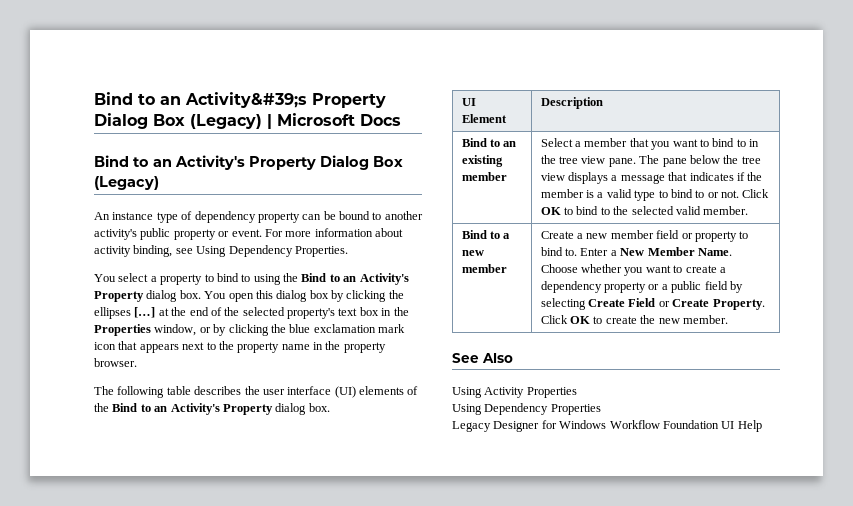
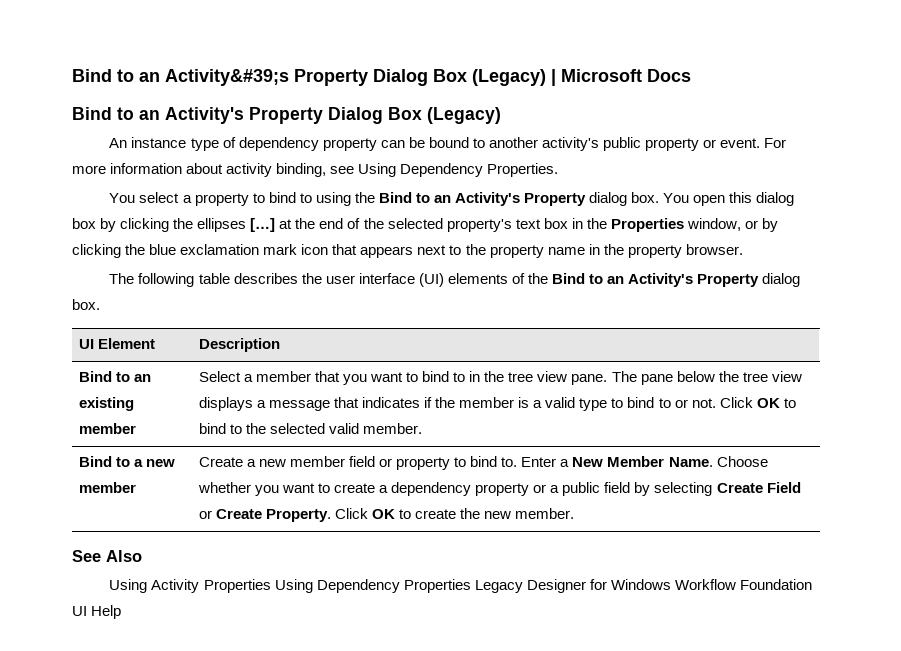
- Using Activity Properties
- Using Dependency Properties
- Legacy Designer for Windows Workflow Foundation UI Help
+ Using Activity Properties Using Dependency Properties Legacy Designer for Windows Workflow Foundation UI Help

